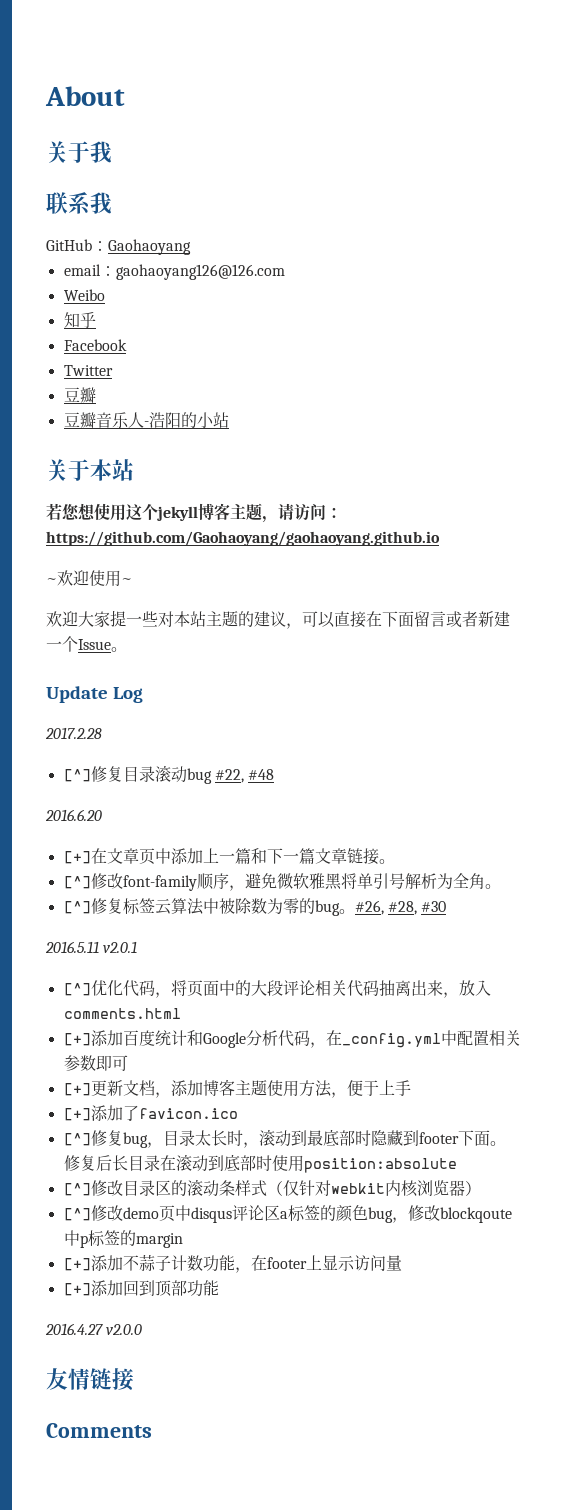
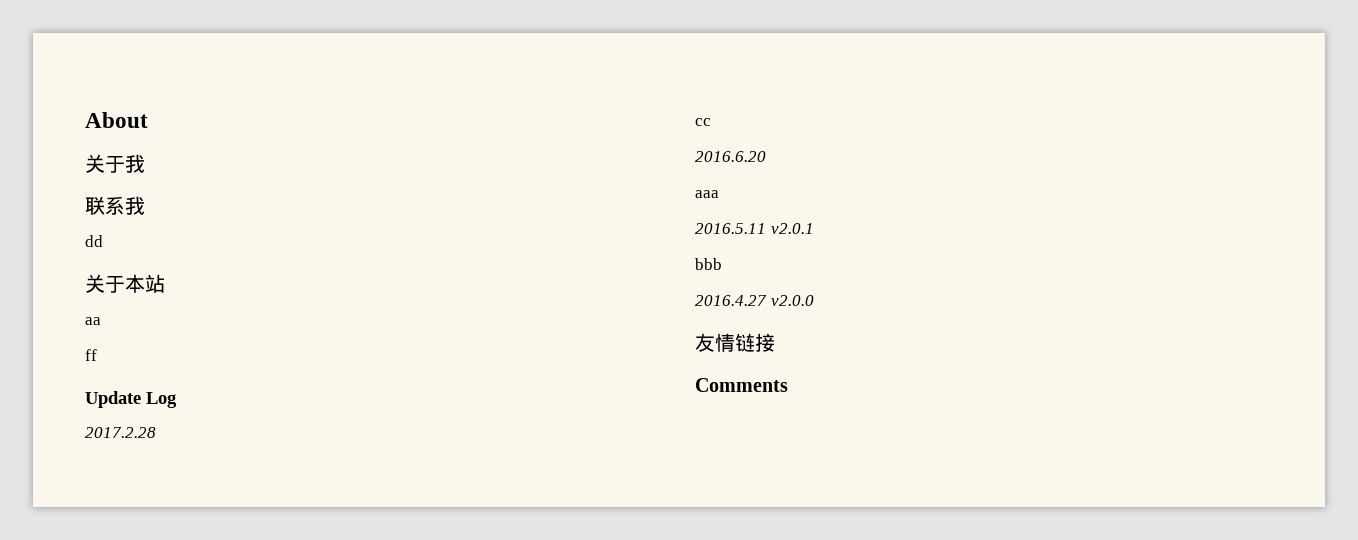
- GitHub：Gaohaoyang
- email：gaohaoyang126@126.com
- Weibo
- 知乎
- Facebook
- Twitter
- 豆瓣
- 豆瓣音乐人-浩阳的小站
+ dd
  关于本站
- 若您想使用这个jekyll博客主题，请访问：https://github.com/Gaohaoyang/gaohaoyang.github.io
- ~欢迎使用~
- 欢迎大家提一些对本站主题的建议，可以直接在下面留言或者新建一个Issue。
+ aa
+ ff
  Update Log
  2017.2.28
- [^]修复目录滚动bug #22, #48
+ cc
  2016.6.20
- [+]在文章页中添加上一篇和下一篇文章链接。
- [^]修改font-family顺序，避免微软雅黑将单引号解析为全角。
- [^]修复标签云算法中被除数为零的bug。#26, #28, #30
+ aaa
  2016.5.11 v2.0.1
- [^]优化代码，将页面中的大段评论相关代码抽离出来，放入comments.html
- [+]添加百度统计和Google分析代码，在_config.yml中配置相关参数即可
- [+]更新文档，添加博客主题使用方法，便于上手
- [+]添加了favicon.ico
- [^]修复bug，目录太长时，滚动到最底部时隐藏到footer下面。修复后长目录在滚动到底部时使用position:absolute
- [^]修改目录区的滚动条样式（仅针对webkit内核浏览器）
- [^]修改demo页中disqus评论区a标签的颜色bug，修改blockqoute中p标签的margin
- [+]添加不蒜子计数功能，在footer上显示访问量
- [+]添加回到顶部功能
+ bbb

